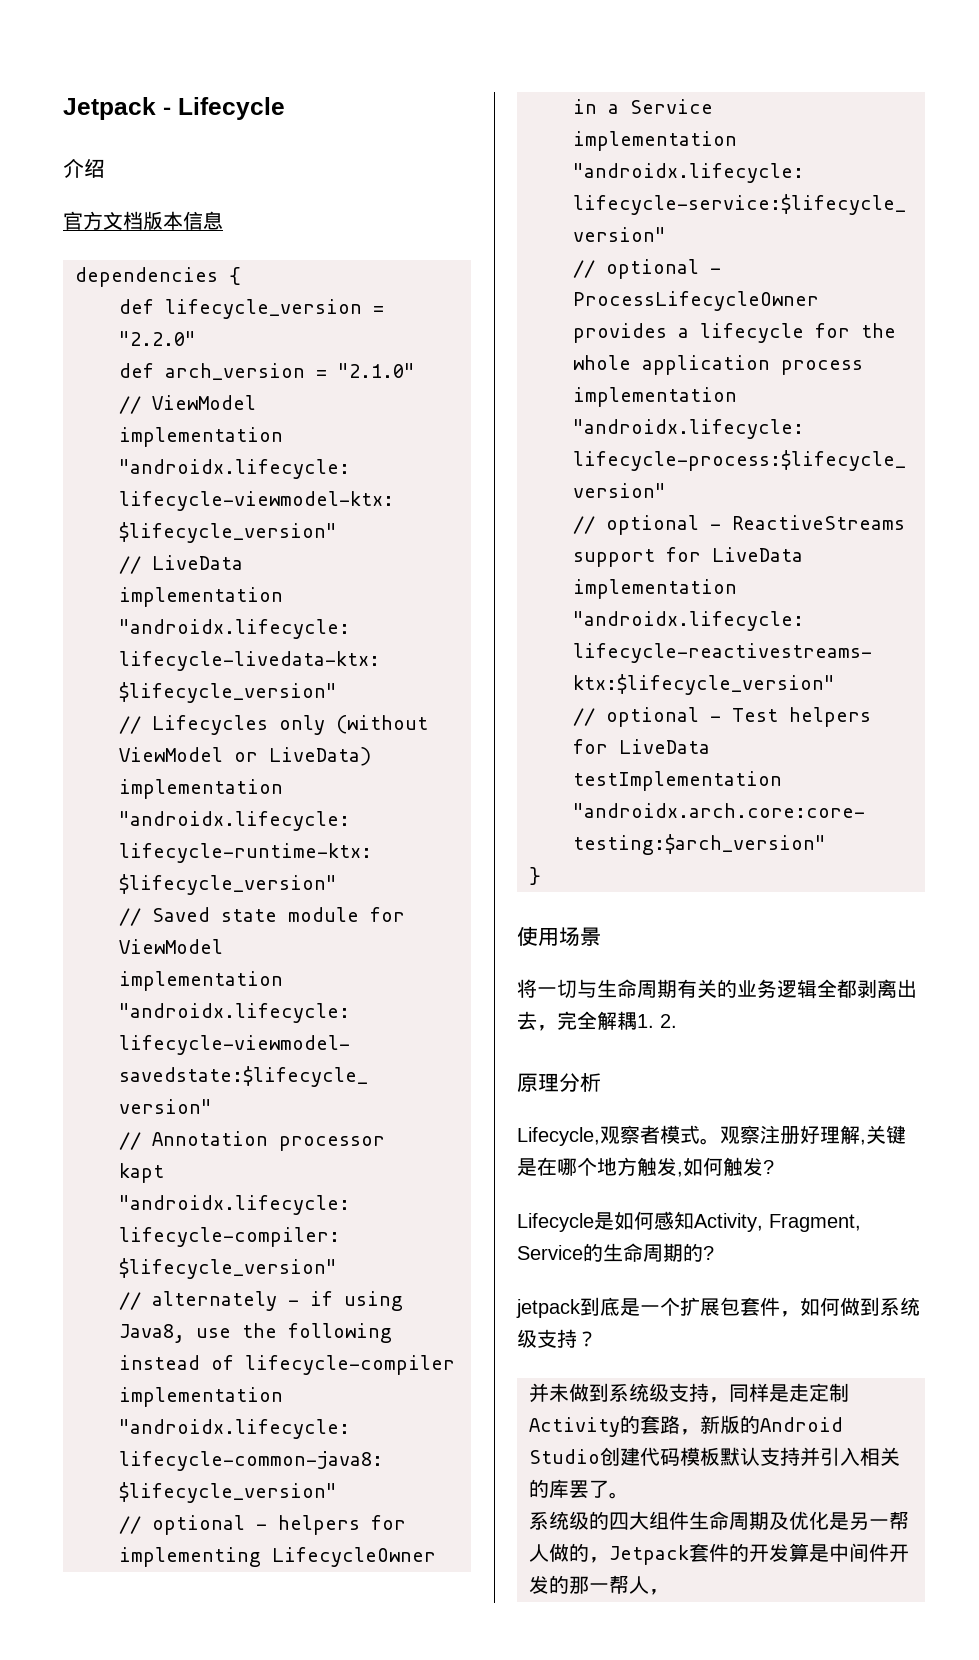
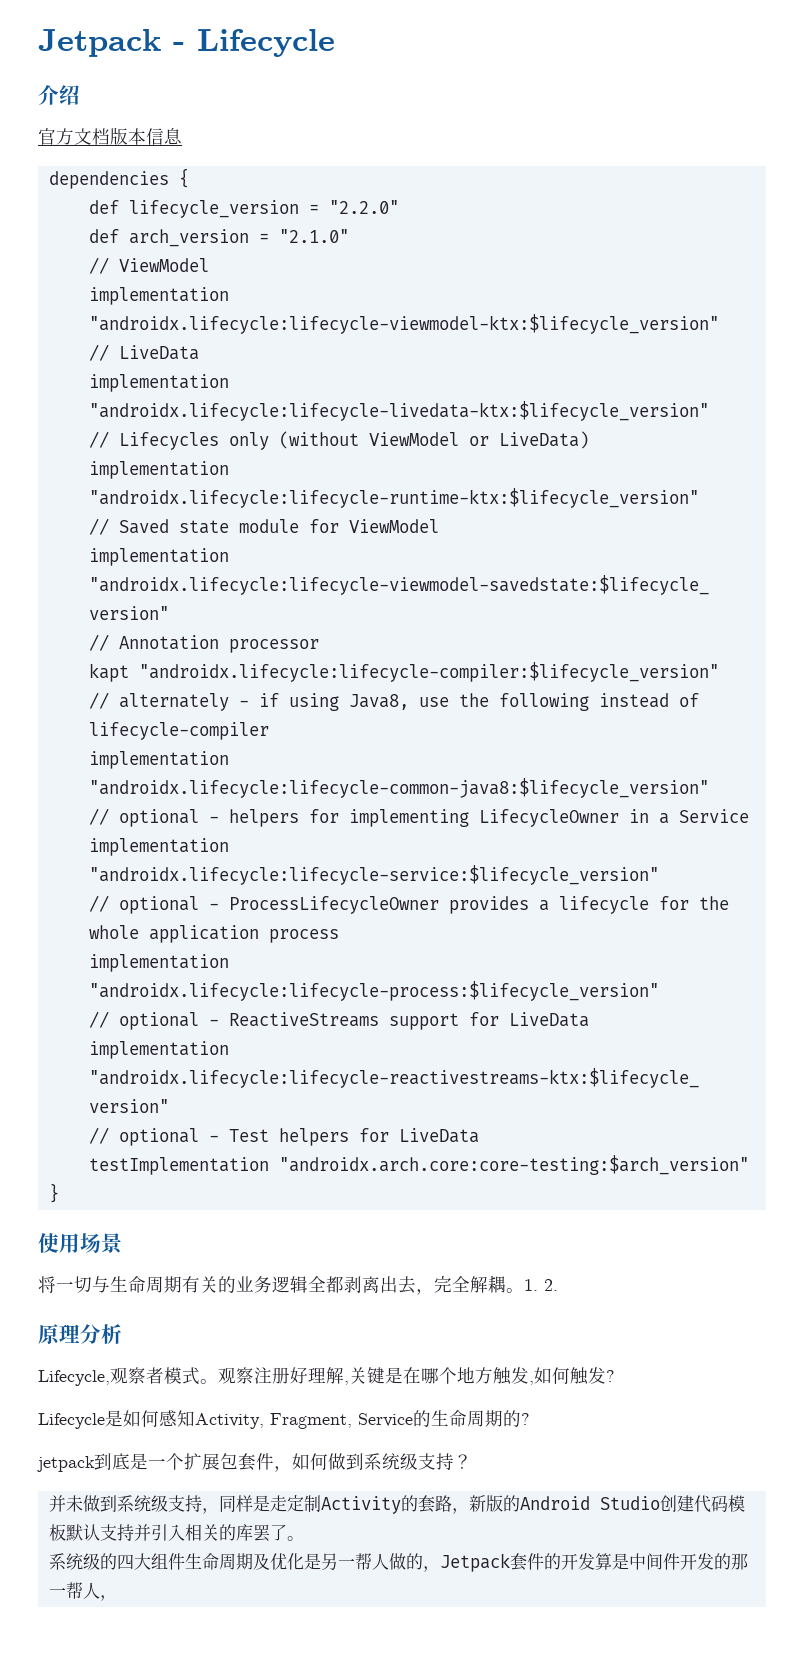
- 将一切与生命周期有关的业务逻辑全都剥离出去，完全解耦1. 2.
+ 将一切与生命周期有关的业务逻辑全都剥离出去，完全解耦。1. 2.

